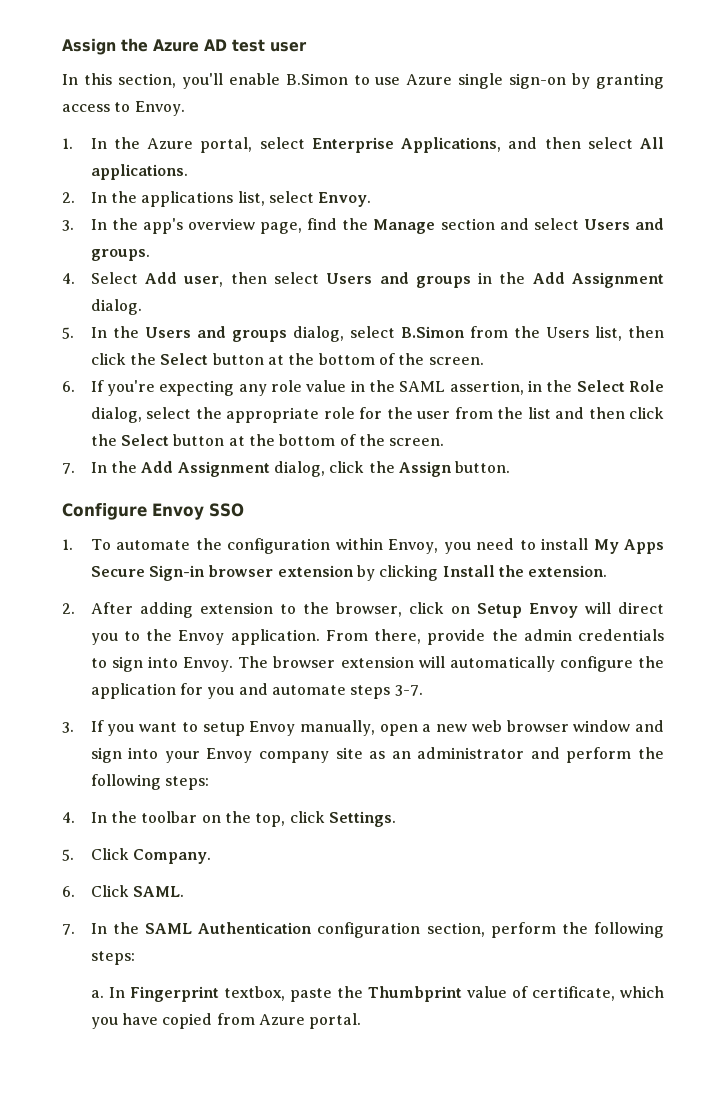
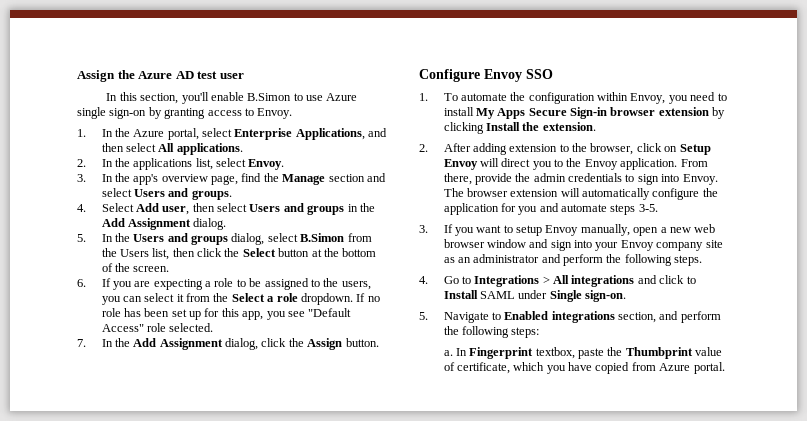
- 6. If you're expecting any role value in the SAML assertion, in the Select Role dialog, select the appropriate role for the user from the list and then click the Select button at the bottom of the screen.
+ 6. If you are expecting a role to be assigned to the users, you can select it from the Select a role dropdown. If no role has been set up for this app, you see "Default Access" role selected.
- The browser extension will automatically configure the application for you and automate steps 3-7.
+ The browser extension will automatically configure the application for you and automate steps 3-5.
- 3. If you want to setup Envoy manually, open a new web browser window and sign into your Envoy company site as an administrator and perform the following steps:
- 4. In the toolbar on the top, click Settings.
- 5. Click Company.
- 6. Click SAML.
- 7. In the SAML Authentication configuration section, perform the following steps:
+ 3. If you want to setup Envoy manually, open a new web browser window and sign into your Envoy company site as an administrator and perform the following steps.
+ 4. Go to Integrations > All integrations and click to Install SAML under Single sign-on.
+ 5. Navigate to Enabled integrations section, and perform the following steps:

